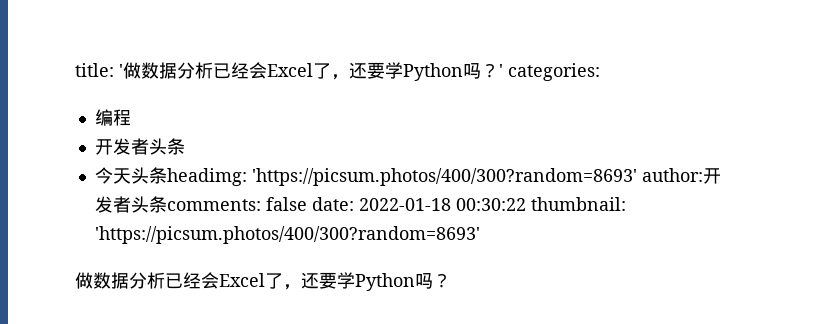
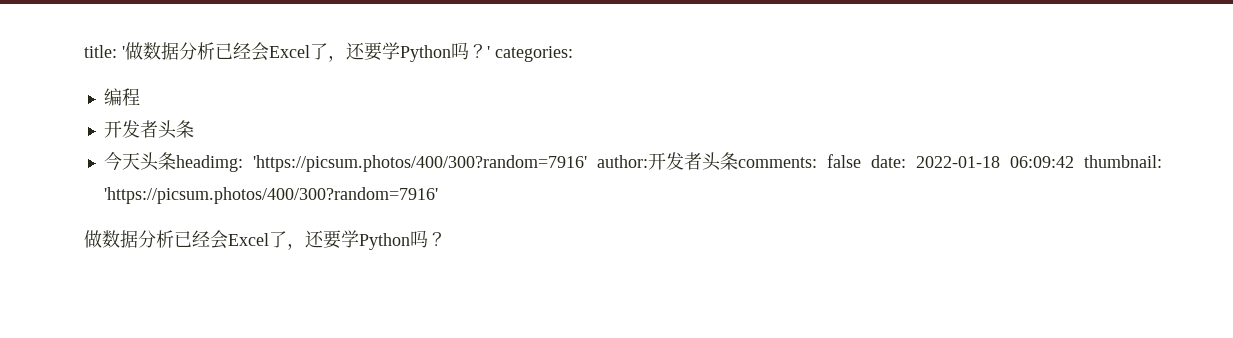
- 今天头条headimg: 'https://picsum.photos/400/300?random=8693' author:开发者头条comments: false date: 2022-01-18 00:30:22 thumbnail: 'https://picsum.photos/400/300?random=8693'
+ 今天头条headimg: 'https://picsum.photos/400/300?random=7916' author:开发者头条comments: false date: 2022-01-18 06:09:42 thumbnail: 'https://picsum.photos/400/300?random=7916'

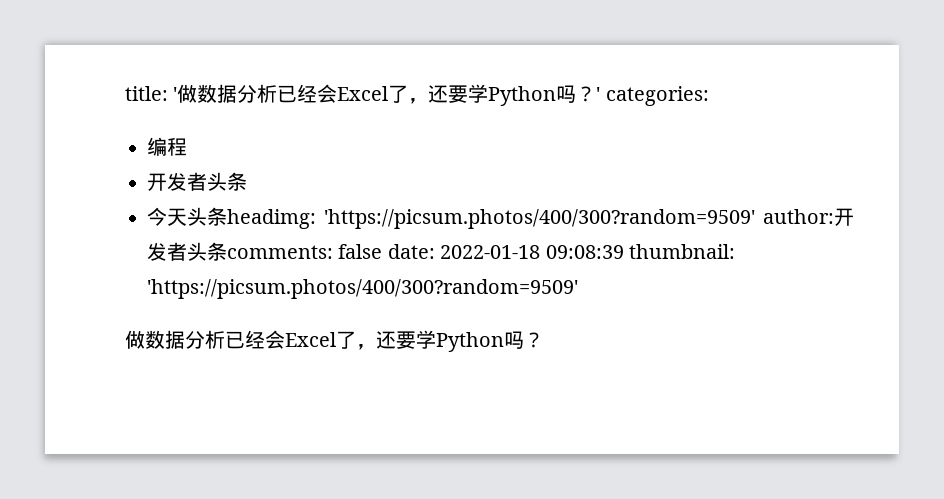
- 今天头条headimg: 'https://picsum.photos/400/300?random=7916' author:开发者头条comments: false date: 2022-01-18 06:09:42 thumbnail: 'https://picsum.photos/400/300?random=7916'
+ 今天头条headimg: 'https://picsum.photos/400/300?random=9509' author:开发者头条comments: false date: 2022-01-18 09:08:39 thumbnail: 'https://picsum.photos/400/300?random=9509'

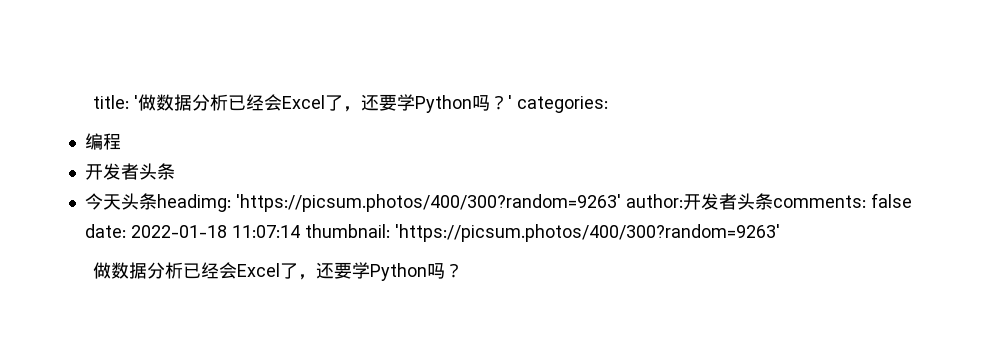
- 今天头条headimg: 'https://picsum.photos/400/300?random=9509' author:开发者头条comments: false date: 2022-01-18 09:08:39 thumbnail: 'https://picsum.photos/400/300?random=9509'
+ 今天头条headimg: 'https://picsum.photos/400/300?random=9263' author:开发者头条comments: false date: 2022-01-18 11:07:14 thumbnail: 'https://picsum.photos/400/300?random=9263'

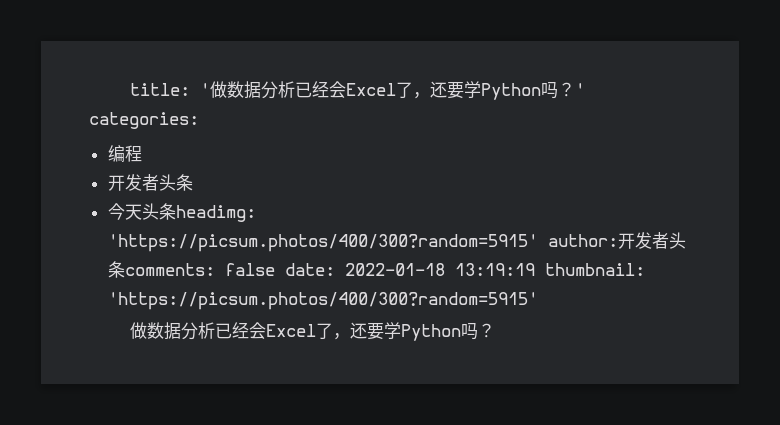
- 今天头条headimg: 'https://picsum.photos/400/300?random=9263' author:开发者头条comments: false date: 2022-01-18 11:07:14 thumbnail: 'https://picsum.photos/400/300?random=9263'
+ 今天头条headimg: 'https://picsum.photos/400/300?random=5915' author:开发者头条comments: false date: 2022-01-18 13:19:19 thumbnail: 'https://picsum.photos/400/300?random=5915'

